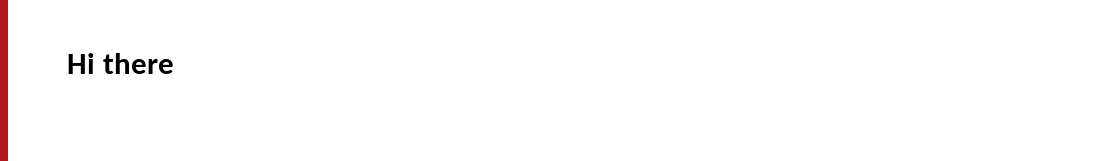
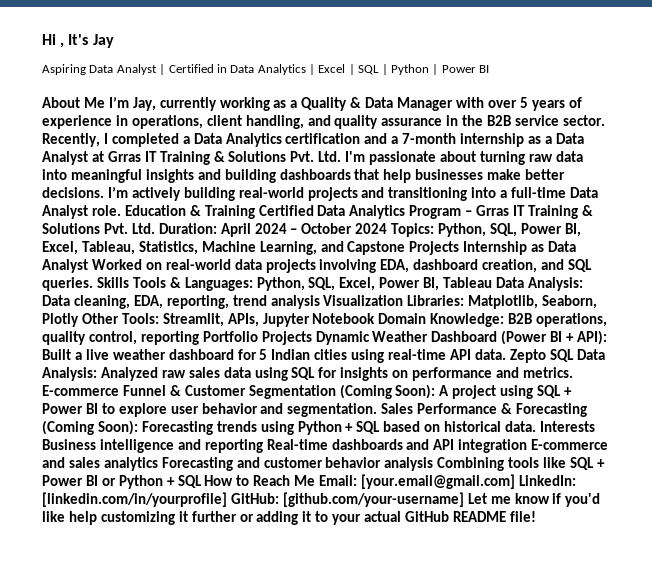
- Hi there
+ Hi , It's Jay
+ Aspiring Data Analyst | Certified in Data Analytics | Excel | SQL | Python | Power BI
+ About Me I’m Jay, currently working as a Quality & Data Manager with over 5 years of experience in operations, client handling, and quality assurance in the B2B service sector. Recently, I completed a Data Analytics certification and a 7-month internship as a Data Analyst at Grras IT Training & Solutions Pvt. Ltd. I'm passionate about turning raw data into meaningful insights and building dashboards that help businesses make better decisions. I’m actively building real-world projects and transitioning into a full-time Data Analyst role. Education & Training Certified Data Analytics Program – Grras IT Training & Solutions Pvt. Ltd. Duration: April 2024 – October 2024 Topics: Python, SQL, Power BI, Excel, Tableau, Statistics, Machine Learning, and Capstone Projects Internship as Data Analyst Worked on real-world data projects involving EDA, dashboard creation, and SQL queries. Skills Tools & Languages: Python, SQL, Excel, Power BI, Tableau Data Analysis: Data cleaning, EDA, reporting, trend analysis Visualization Libraries: Matplotlib, Seaborn, Plotly Other Tools: Streamlit, APIs, Jupyter Notebook Domain Knowledge: B2B operations, quality control, reporting Portfolio Projects Dynamic Weather Dashboard (Power BI + API): Built a live weather dashboard for 5 Indian cities using real-time API data. Zepto SQL Data Analysis: Analyzed raw sales data using SQL for insights on performance and metrics. E-commerce Funnel & Customer Segmentation (Coming Soon): A project using SQL + Power BI to explore user behavior and segmentation. Sales Performance & Forecasting (Coming Soon): Forecasting trends using Python + SQL based on historical data. Interests Business intelligence and reporting Real-time dashboards and API integration E-commerce and sales analytics Forecasting and customer behavior analysis Combining tools like SQL + Power BI or Python + SQL How to Reach Me Email: [your.email@gmail.com] LinkedIn: [linkedin.com/in/yourprofile] GitHub: [github.com/your-username] Let me know if you'd like help customizing it further or adding it to your actual GitHub README file!

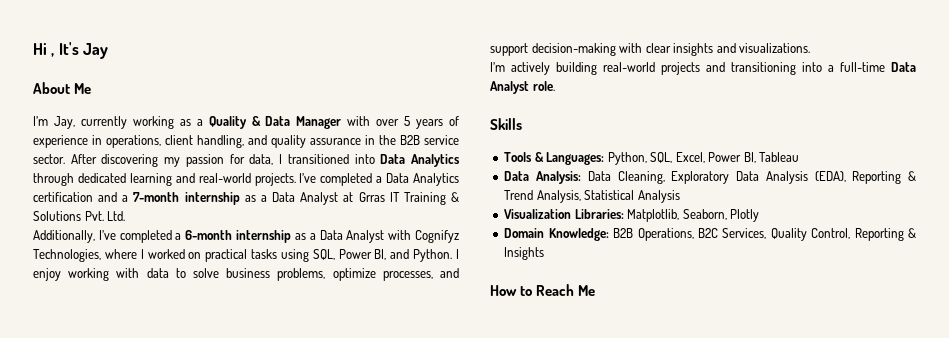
- Aspiring Data Analyst | Certified in Data Analytics | Excel | SQL | Python | Power BI
- About Me I’m Jay, currently working as a Quality & Data Manager with over 5 years of experience in operations, client handling, and quality assurance in the B2B service sector.
+ About Me
+ I’m Jay, currently working as a Quality & Data Manager with over 5 years of experience in operations, client handling, and quality assurance in the B2B service sector.
- Recently, I completed a Data Analytics certification and a 7-month internship as a Data Analyst at Grras IT Training & Solutions Pvt. Ltd. I'm passionate about turning raw data into meaningful insights and building dashboards that help businesses make better decisions. I’m actively building real-world projects and transitioning into a full-time Data Analyst role. Education & Training Certified Data Analytics Program – Grras IT Training & Solutions Pvt. Ltd. Duration: April 2024 – October 2024 Topics: Python, SQL, Power BI, Excel, Tableau, Statistics, Machine Learning, and Capstone Projects Internship as Data Analyst Worked on real-world data projects involving EDA, dashboard creation, and SQL queries. Skills Tools & Languages: Python, SQL, Excel, Power BI, Tableau Data Analysis: Data cleaning, EDA, reporting, trend analysis Visualization Libraries: Matplotlib, Seaborn, Plotly Other Tools: Streamlit, APIs, Jupyter Notebook Domain Knowledge: B2B operations, quality control, reporting Portfolio Projects Dynamic Weather Dashboard (Power BI + API): Built a live weather dashboard for 5 Indian cities using real-time API data. Zepto SQL Data Analysis: Analyzed raw sales data using SQL for insights on performance and metrics. E-commerce Funnel & Customer Segmentation (Coming Soon): A project using SQL + Power BI to explore user behavior and segmentation. Sales Performance & Forecasting (Coming Soon): Forecasting trends using Python + SQL based on historical data. Interests Business intelligence and reporting Real-time dashboards and API integration E-commerce and sales analytics Forecasting and customer behavior analysis Combining tools like SQL + Power BI or Python + SQL How to Reach Me Email: [your.email@gmail.com] LinkedIn: [linkedin.com/in/yourprofile] GitHub: [github.com/your-username] Let me know if you'd like help customizing it further or adding it to your actual GitHub README file!
+ After discovering my passion for data, I transitioned into Data Analytics through dedicated learning and real-world projects. I’ve completed a Data Analytics certification and a 7-month internship as a Data Analyst at Grras IT Training & Solutions Pvt. Ltd.
+ Additionally, I’ve completed a 6-month internship as a Data Analyst with Cognifyz Technologies, where I worked on practical tasks using SQL, Power BI, and Python. I enjoy working with data to solve business problems, optimize processes, and support decision-making with clear insights and visualizations.
+ I’m actively building real-world projects and transitioning into a full-time Data Analyst role.
+ Skills
+ Tools & Languages: Python, SQL, Excel, Power BI, Tableau
+ Data Analysis: Data Cleaning, Exploratory Data Analysis (EDA), Reporting & Trend Analysis, Statistical Analysis
+ Visualization Libraries: Matplotlib, Seaborn, Plotly
+ Domain Knowledge: B2B Operations, B2C Services, Quality Control, Reporting & Insights
+ How to Reach Me

